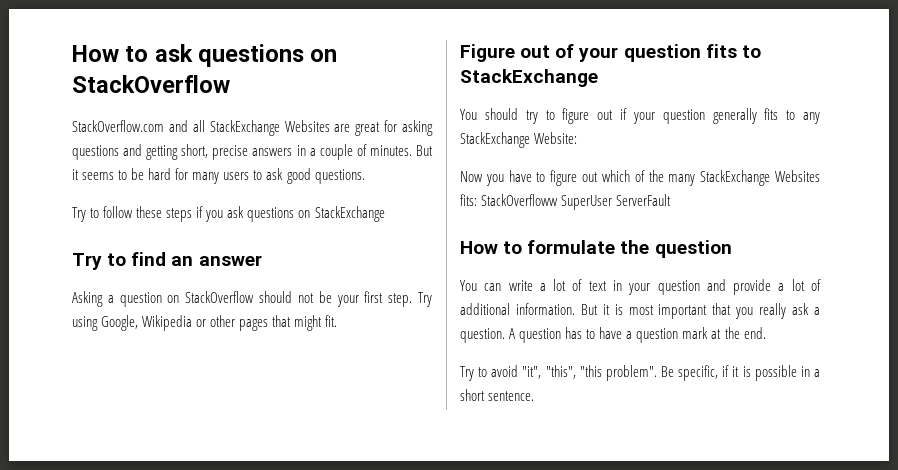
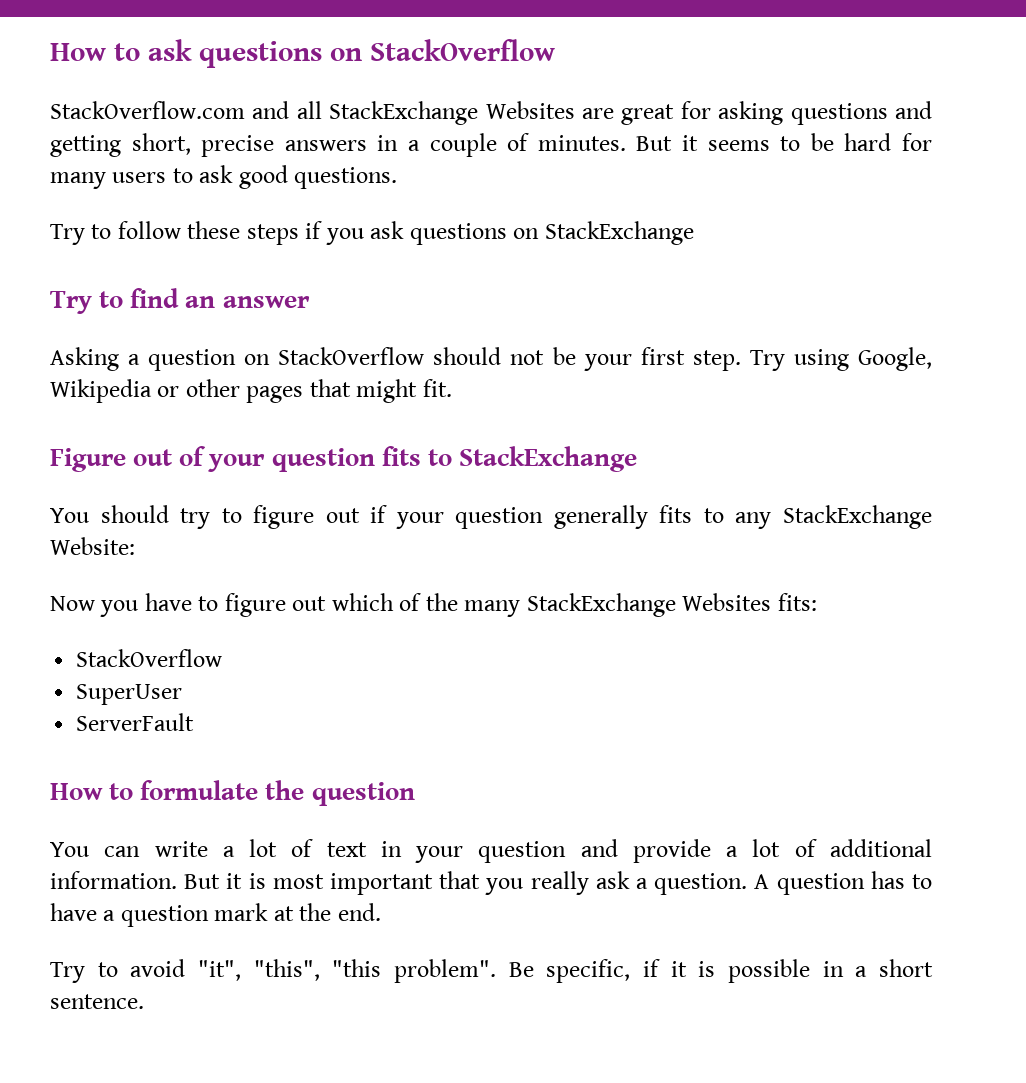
- Now you have to figure out which of the many StackExchange Websites fits: StackOverfloww SuperUser ServerFault
+ Now you have to figure out which of the many StackExchange Websites fits:
+ StackOverflow
+ SuperUser
+ ServerFault

